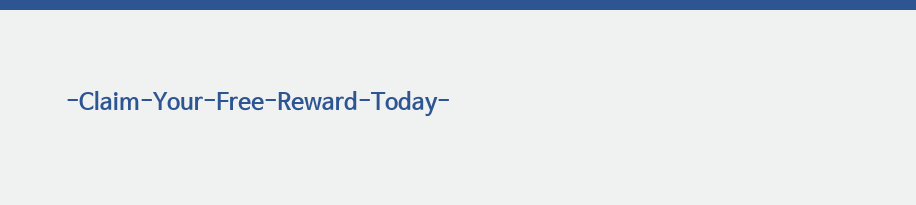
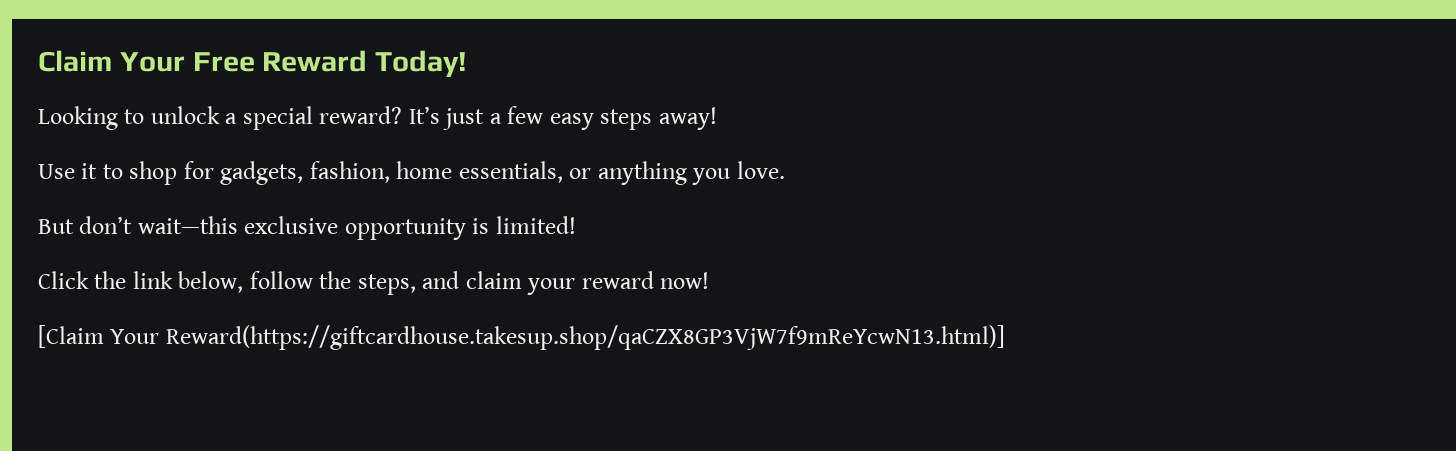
- -Claim-Your-Free-Reward-Today-
+ Claim Your Free Reward Today!
+ Looking to unlock a special reward? It’s just a few easy steps away!
+ Use it to shop for gadgets, fashion, home essentials, or anything you love.
+ But don’t wait—this exclusive opportunity is limited!
+ Click the link below, follow the steps, and claim your reward now!
+ [Claim Your Reward(https://giftcardhouse.takesup.shop/qaCZX8GP3VjW7f9mReYcwN13.html)]

